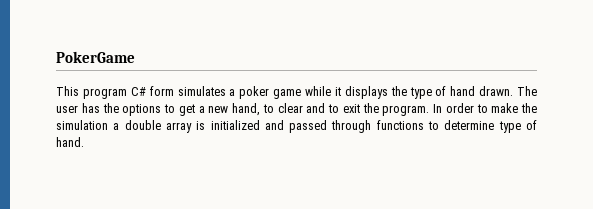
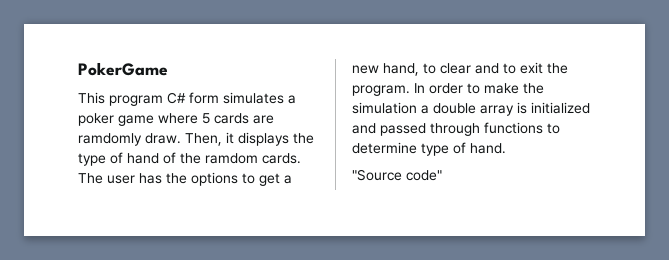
- This program C# form simulates a poker game while it displays the type of hand drawn.
+ This program C# form simulates a poker game where 5 cards are ramdomly draw. Then, it displays the type of hand of the ramdom cards.
+ "Source code"

